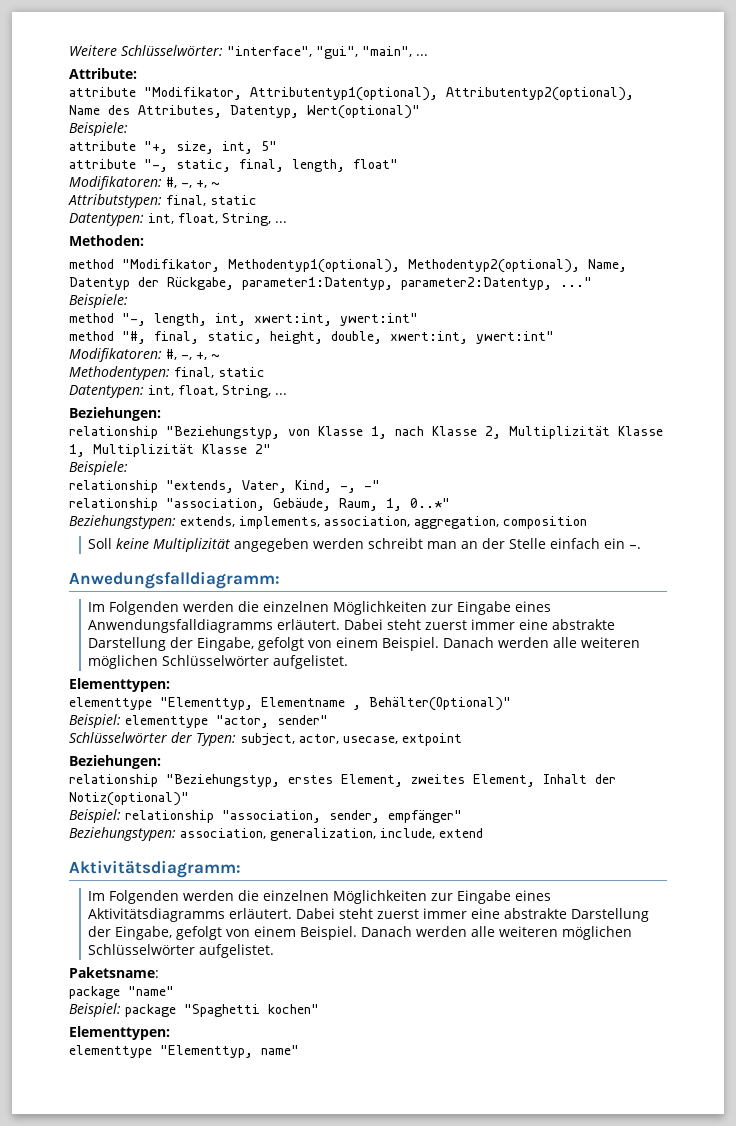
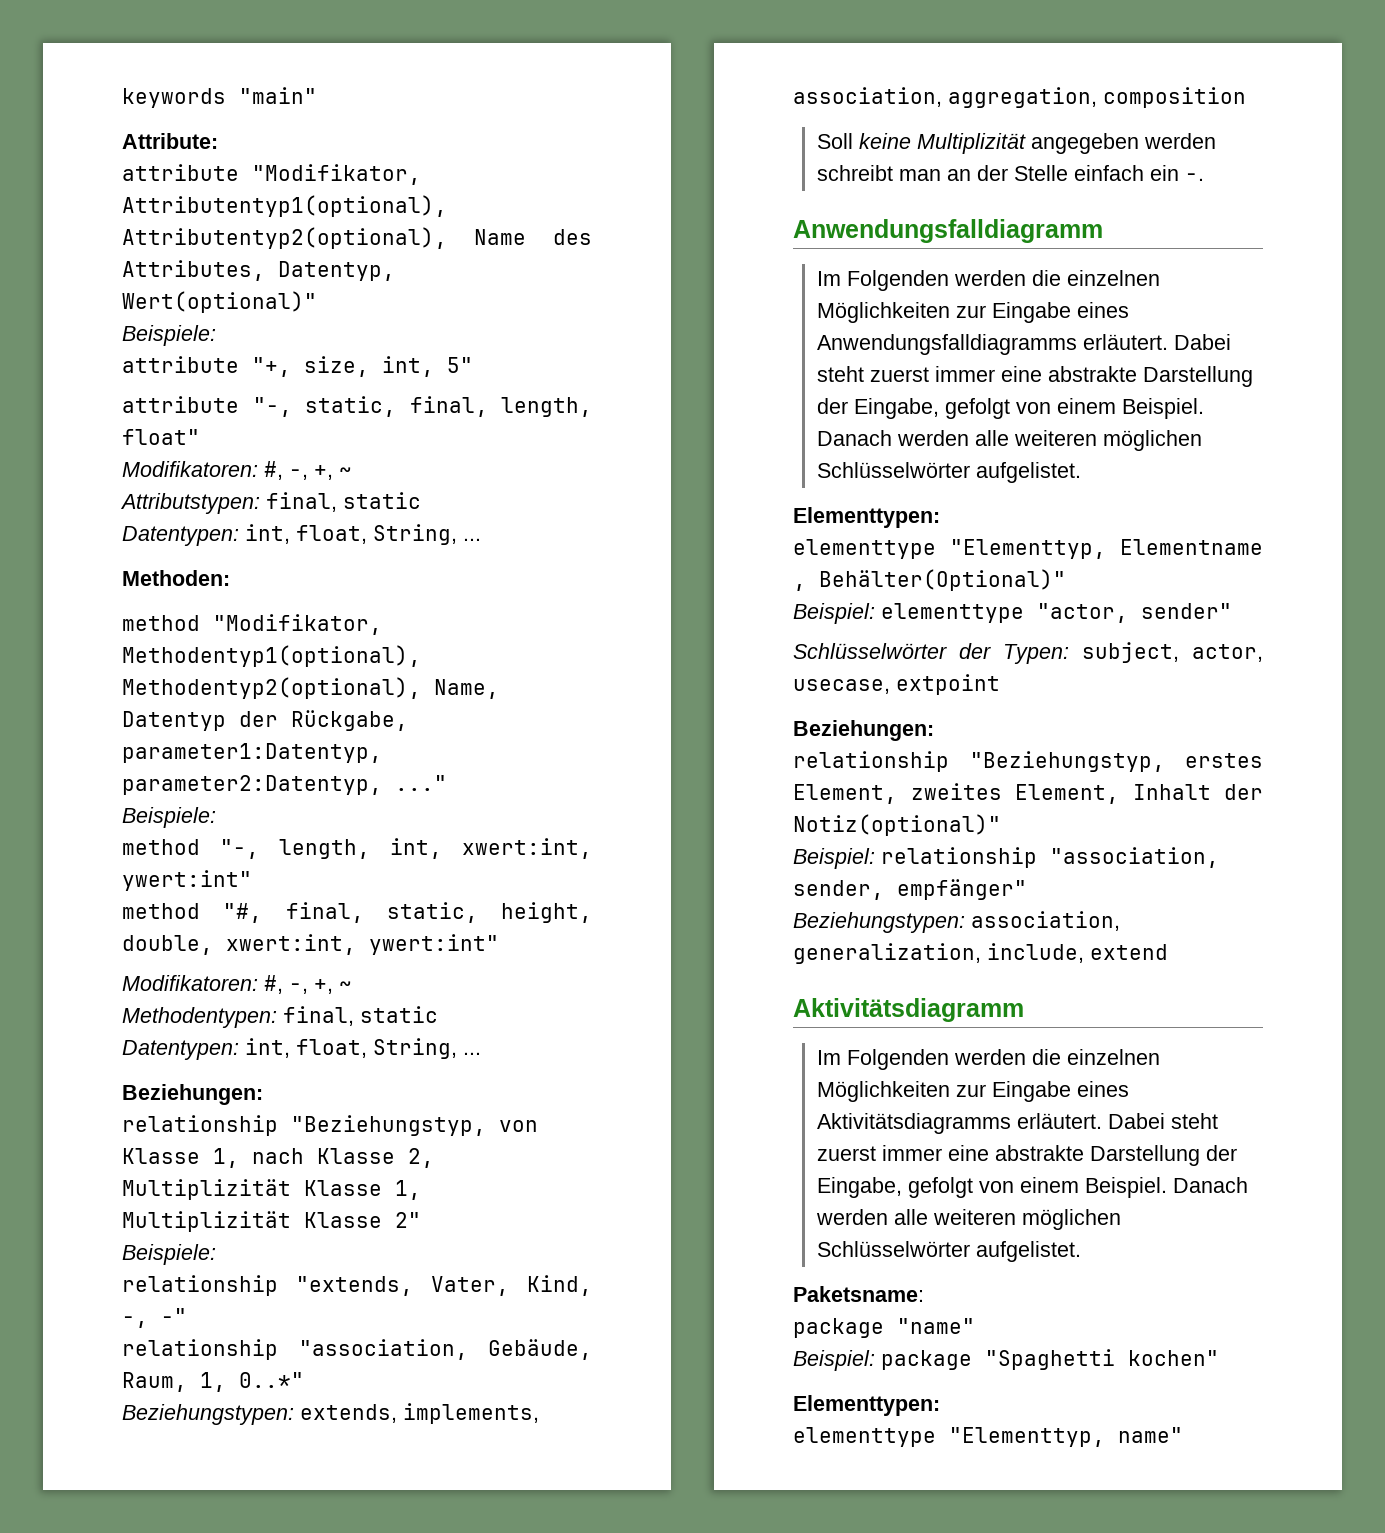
- Weitere Schlüsselwörter: "interface", "gui", "main", ...
+ keywords "main"
- Anwedungsfalldiagramm:
+ Anwendungsfalldiagramm
- Aktivitätsdiagramm:
+ Aktivitätsdiagramm

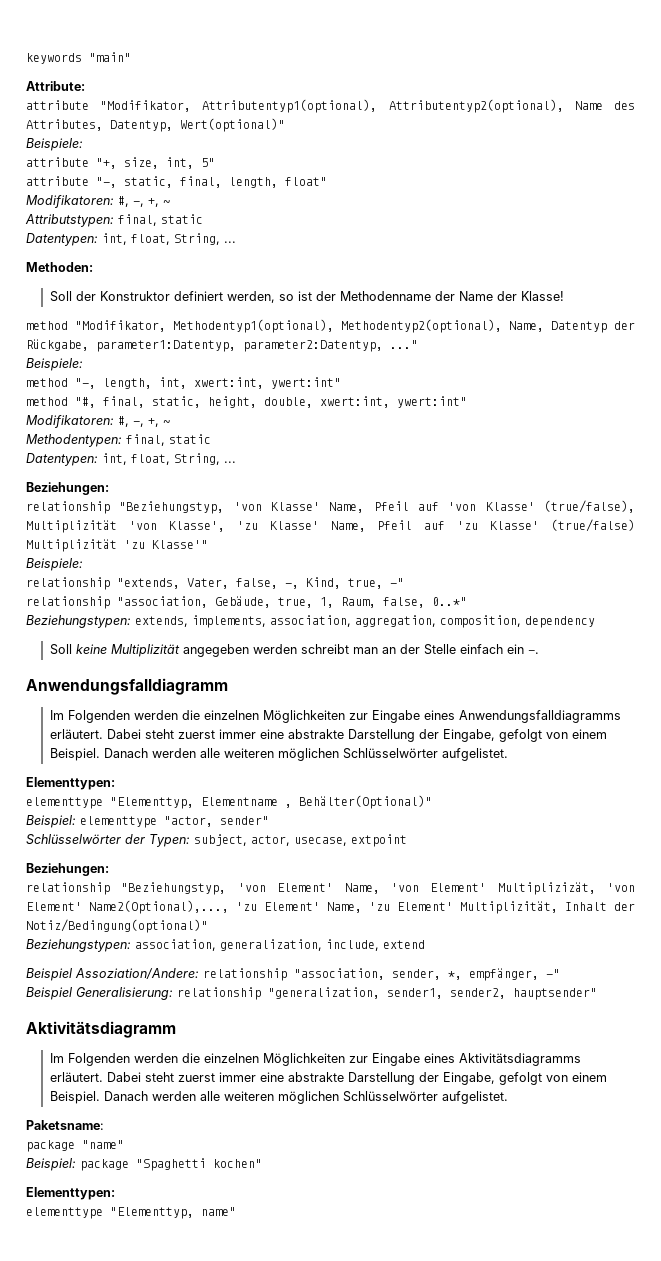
+ Soll der Konstruktor definiert werden, so ist der Methodenname der Name der Klasse!
- relationship "Beziehungstyp, von Klasse 1, nach Klasse 2, Multiplizität Klasse 1, Multiplizität Klasse 2"
+ relationship "Beziehungstyp, 'von Klasse' Name, Pfeil auf 'von Klasse' (true/false), Multiplizität 'von Klasse', 'zu Klasse' Name, Pfeil auf 'zu Klasse' (true/false) Multiplizität 'zu Klasse'"
- relationship "extends, Vater, Kind, -, -"
+ relationship "extends, Vater, false, -, Kind, true, -"
- relationship "association, Gebäude, Raum, 1, 0..*"
+ relationship "association, Gebäude, true, 1, Raum, false, 0..*"
- Beziehungstypen: extends, implements, association, aggregation, composition
+ Beziehungstypen: extends, implements, association, aggregation, composition, dependency
- relationship "Beziehungstyp, erstes Element, zweites Element, Inhalt der Notiz(optional)"
- Beispiel: relationship "association, sender, empfänger"
+ relationship "Beziehungstyp, 'von Element' Name, 'von Element' Multiplizizät, 'von Element' Name2(Optional),..., 'zu Element' Name, 'zu Element' Multiplizität, Inhalt der Notiz/Bedingung(optional)"
+ Beispiel Assoziation/Andere: relationship "association, sender, *, empfänger, -"
+ Beispiel Generalisierung: relationship "generalization, sender1, sender2, hauptsender"

